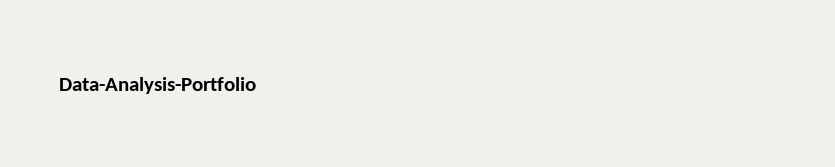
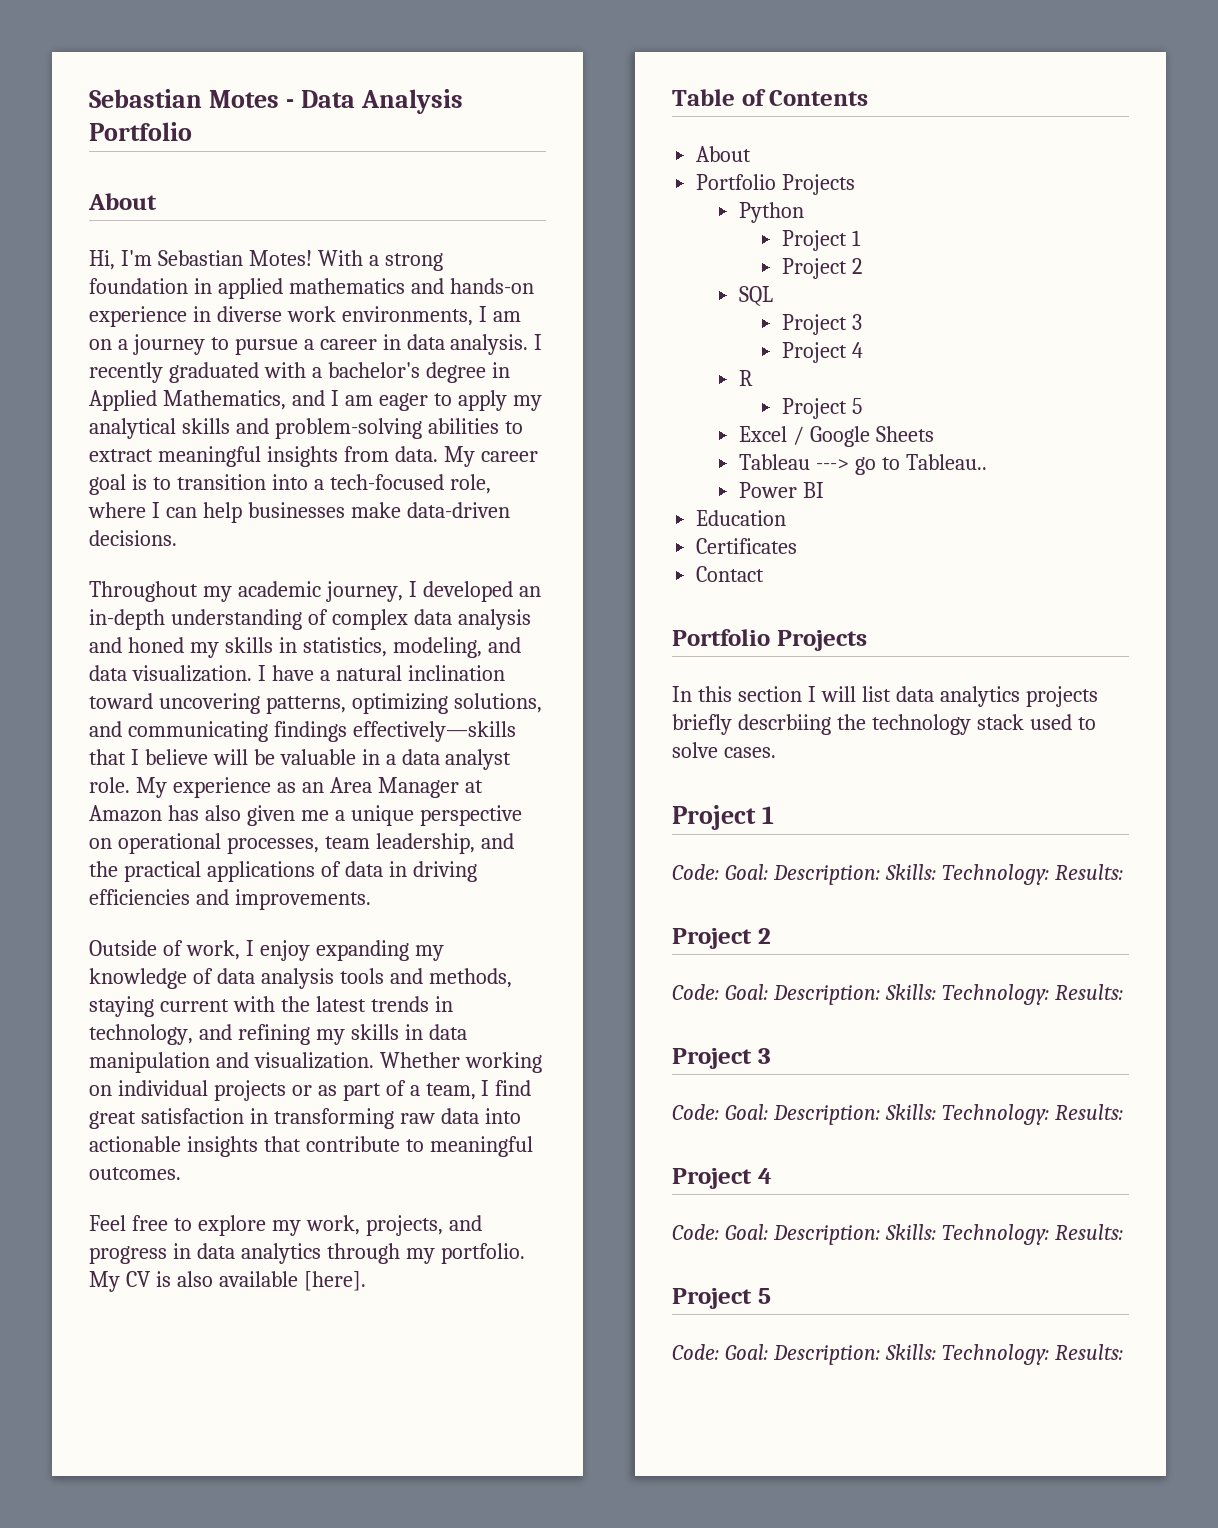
- Data-Analysis-Portfolio
+ Sebastian Motes - Data Analysis Portfolio
+ About
+ Hi, I'm Sebastian Motes! With a strong foundation in applied mathematics and hands-on experience in diverse work environments, I am on a journey to pursue a career in data analysis. I recently graduated with a bachelor's degree in Applied Mathematics, and I am eager to apply my analytical skills and problem-solving abilities to extract meaningful insights from data. My career goal is to transition into a tech-focused role, where I can help businesses make data-driven decisions.
+ Throughout my academic journey, I developed an in-depth understanding of complex data analysis and honed my skills in statistics, modeling, and data visualization. I have a natural inclination toward uncovering patterns, optimizing solutions, and communicating findings effectively—skills that I believe will be valuable in a data analyst role. My experience as an Area Manager at Amazon has also given me a unique perspective on operational processes, team leadership, and the practical applications of data in driving efficiencies and improvements.
+ Outside of work, I enjoy expanding my knowledge of data analysis tools and methods, staying current with the latest trends in technology, and refining my skills in data manipulation and visualization. Whether working on individual projects or as part of a team, I find great satisfaction in transforming raw data into actionable insights that contribute to meaningful outcomes.
+ Feel free to explore my work, projects, and progress in data analytics through my portfolio. My CV is also available [here].
+ Table of Contents
+ About
+ Portfolio Projects
+ Python
+ Project 1
+ Project 2
+ SQL
+ Project 3
+ Project 4
+ R
+ Project 5
+ Excel / Google Sheets
+ Tableau ---> go to Tableau..
+ Power BI
+ Education
+ Certificates
+ Contact
+ Portfolio Projects
+ In this section I will list data analytics projects briefly descrbiing the technology stack used to solve cases.
+ Project 1
+ Code: Goal: Description: Skills: Technology: Results:
+ Project 2
+ Code: Goal: Description: Skills: Technology: Results:
+ Project 3
+ Code: Goal: Description: Skills: Technology: Results:
+ Project 4
+ Code: Goal: Description: Skills: Technology: Results:
+ Project 5
+ Code: Goal: Description: Skills: Technology: Results:

